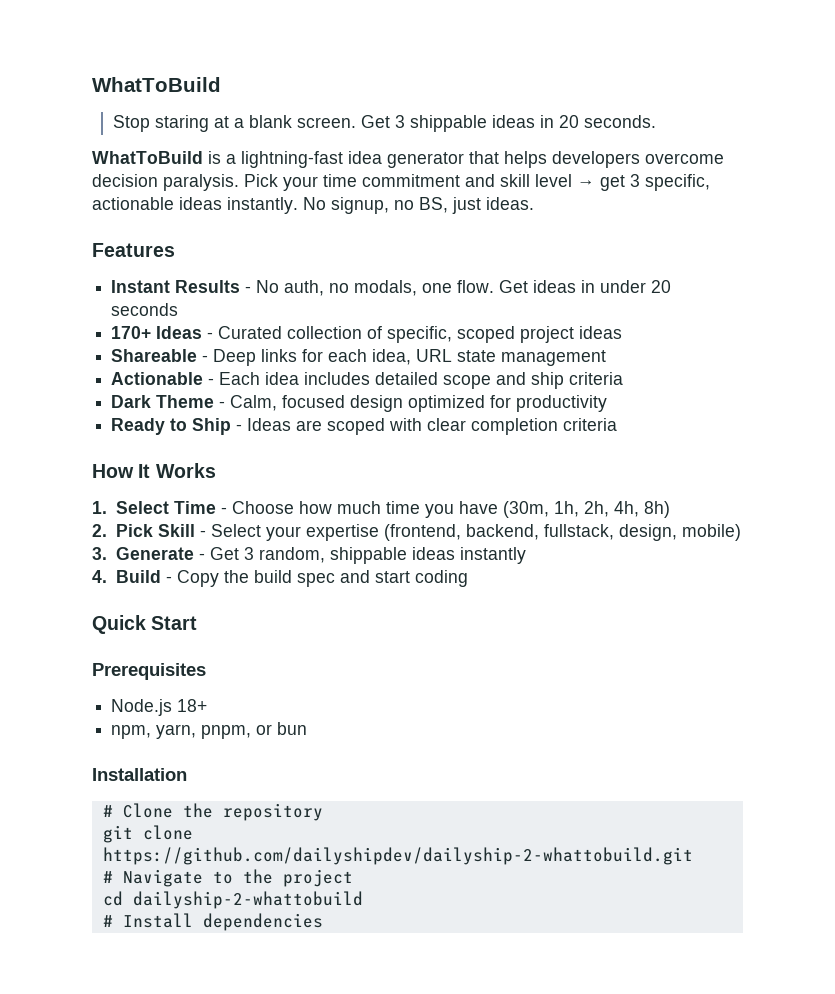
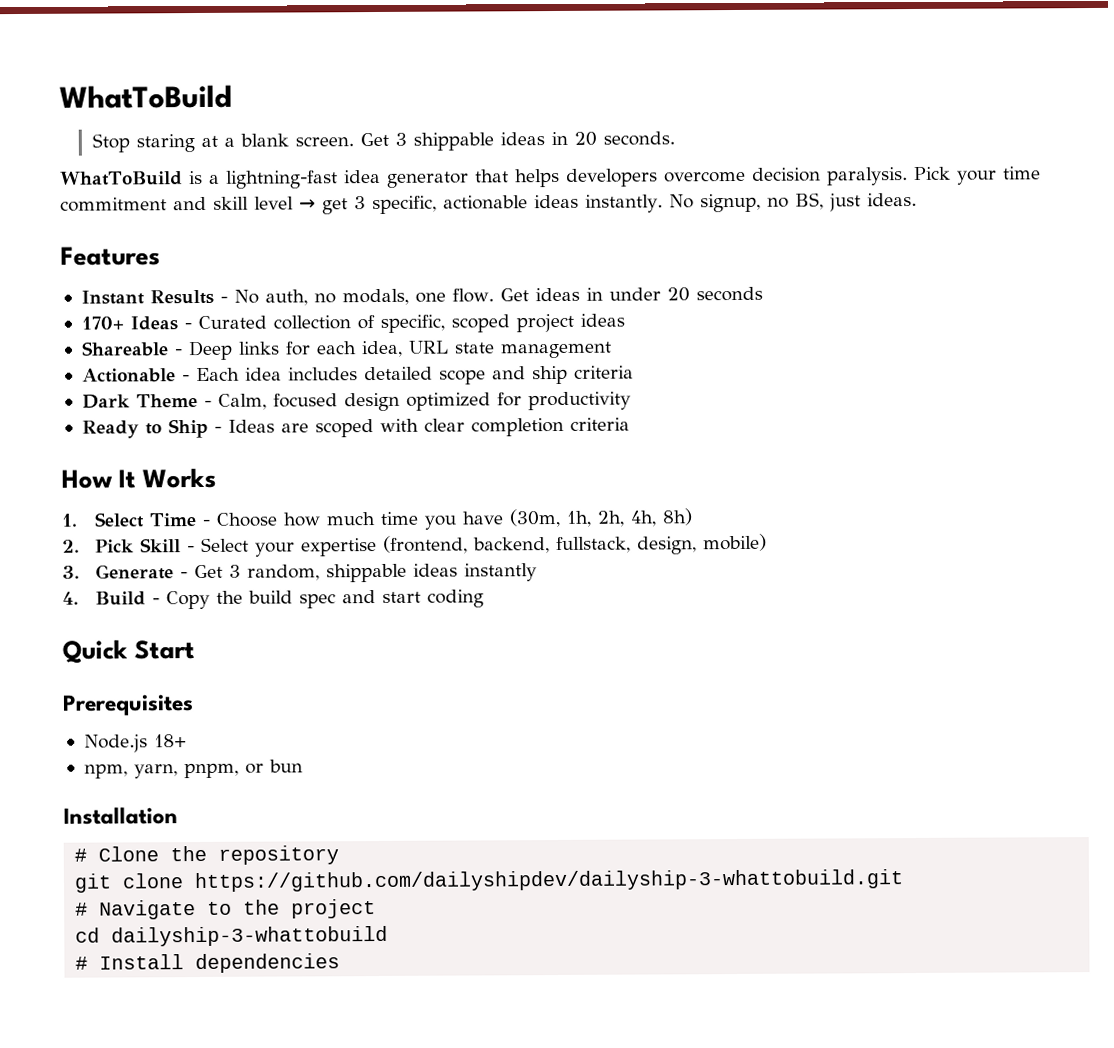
- git clone https://github.com/dailyshipdev/dailyship-2-whattobuild.git
+ git clone https://github.com/dailyshipdev/dailyship-3-whattobuild.git
- cd dailyship-2-whattobuild
+ cd dailyship-3-whattobuild

